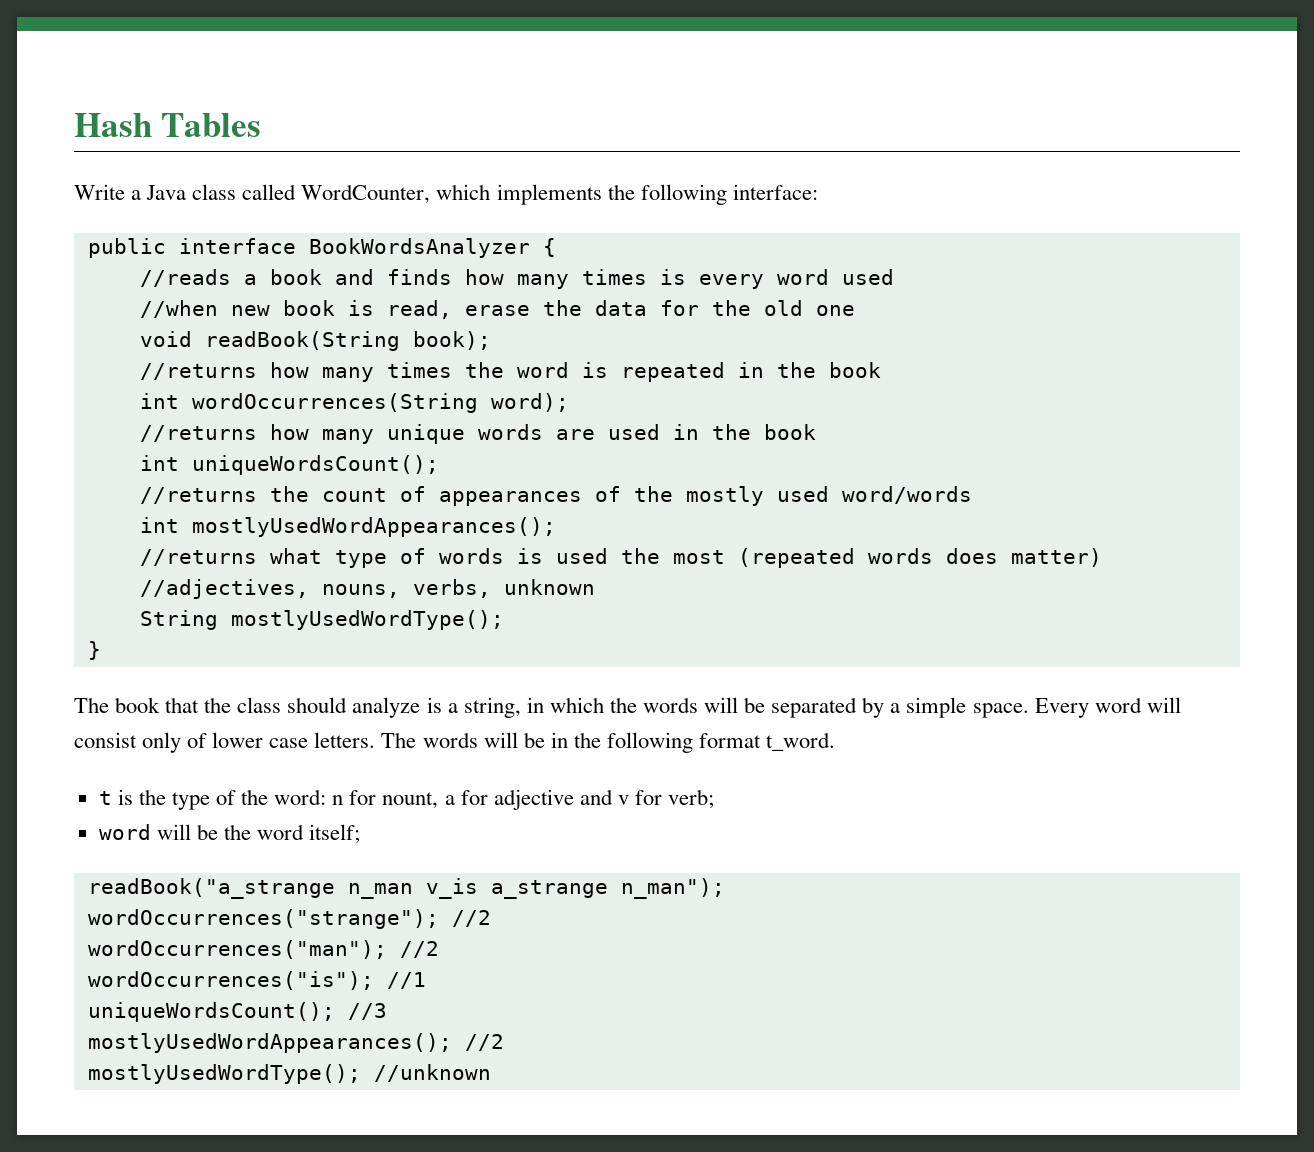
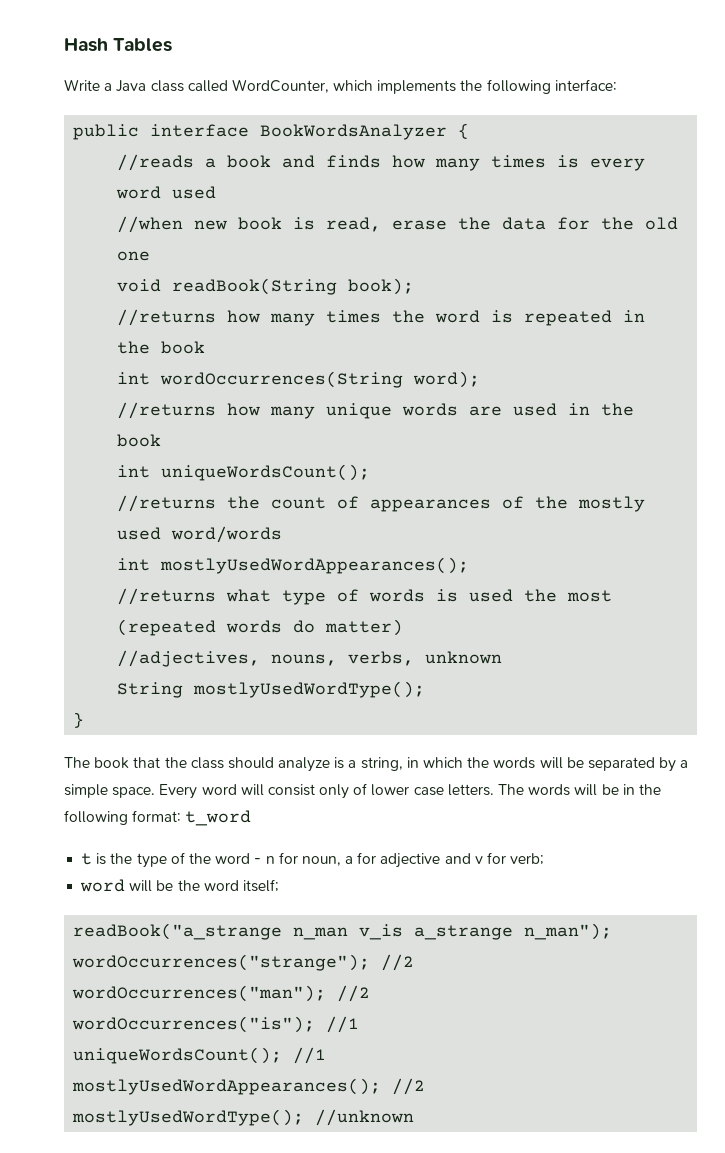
- //returns what type of words is used the most (repeated words does matter)
+ //returns what type of words is used the most (repeated words do matter)
- The words will be in the following format t_word.
+ The words will be in the following format: t_word
- t is the type of the word: n for nount, a for adjective and v for verb;
+ t is the type of the word - n for noun, a for adjective and v for verb;
- uniqueWordsCount(); //3
+ uniqueWordsCount(); //1

